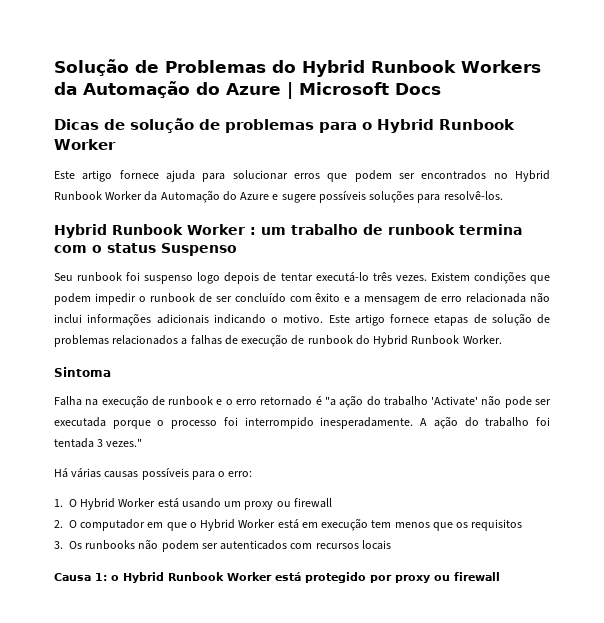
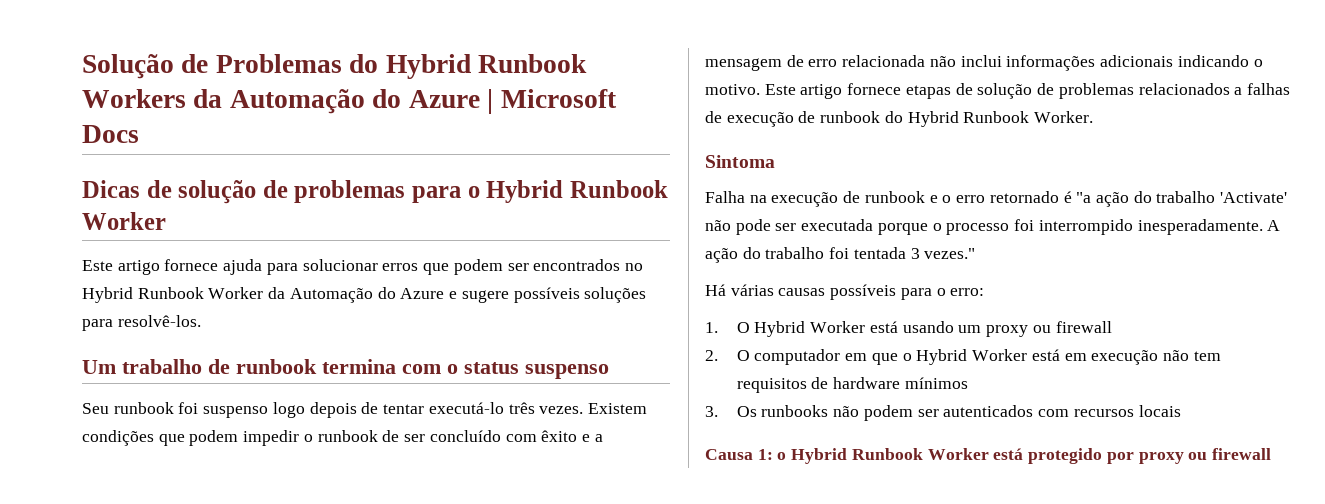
- Hybrid Runbook Worker : um trabalho de runbook termina com o status Suspenso
+ Um trabalho de runbook termina com o status suspenso
- 2. O computador em que o Hybrid Worker está em execução tem menos que os requisitos
+ 2. O computador em que o Hybrid Worker está em execução não tem requisitos de hardware mínimos

